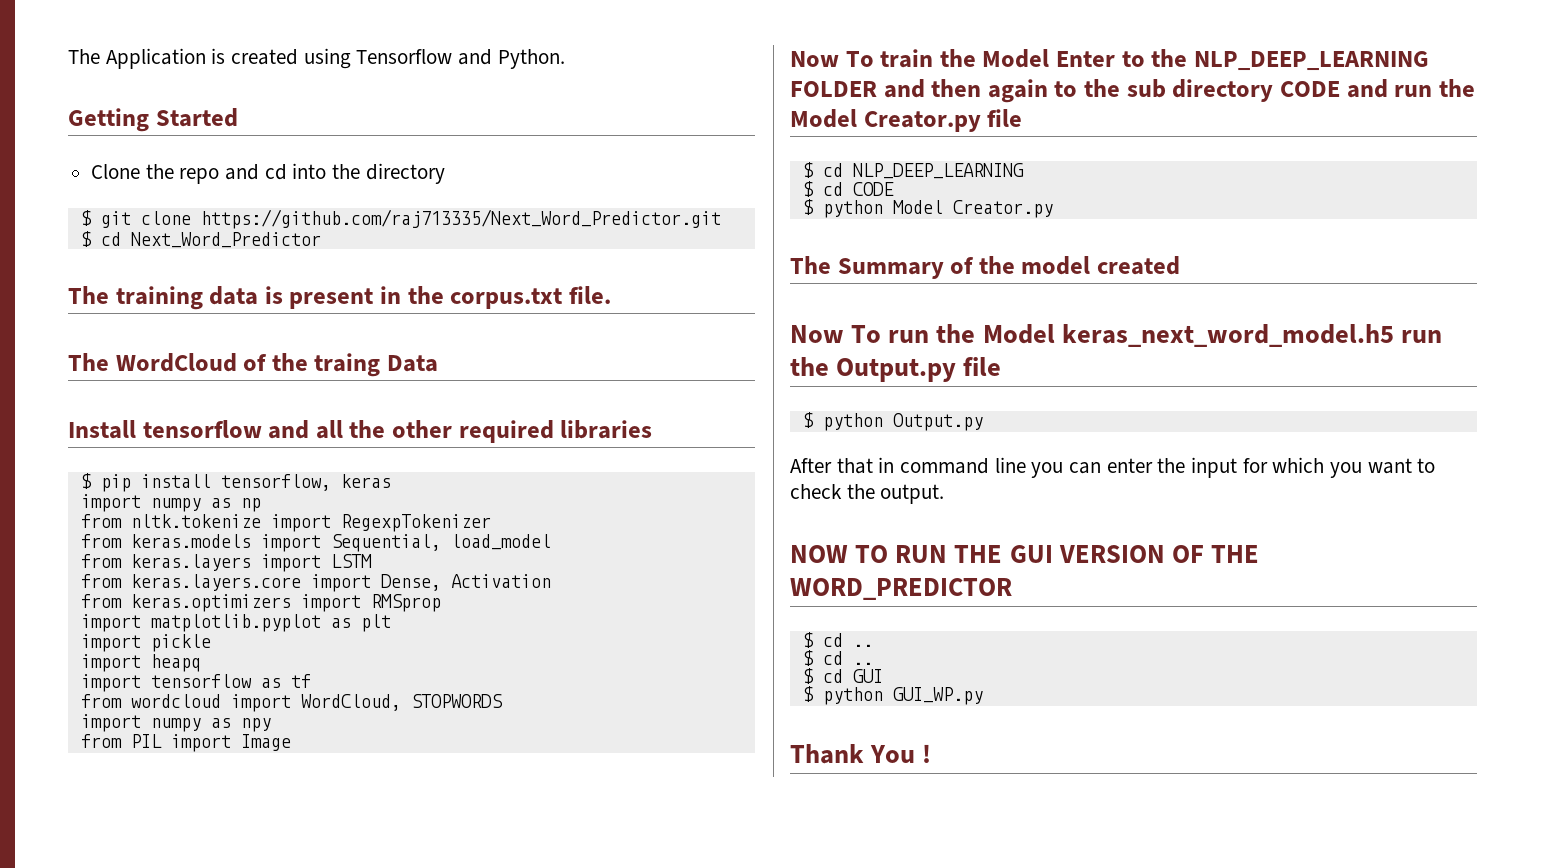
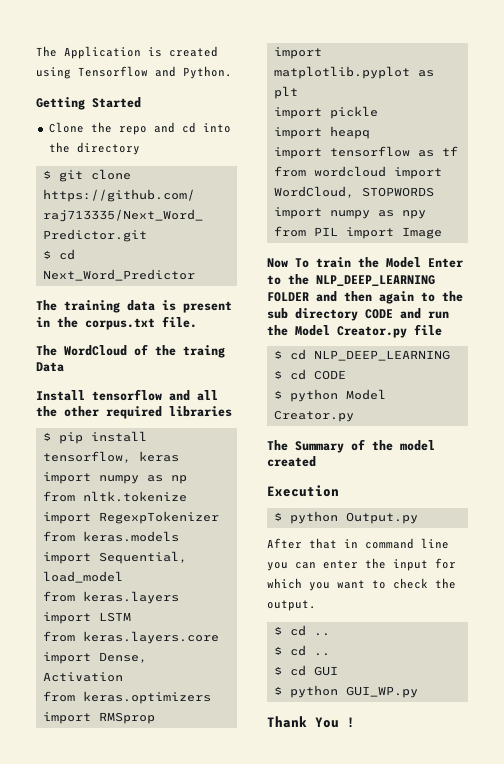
- Now To run the Model keras_next_word_model.h5 run the Output.py file
+ Execution
- NOW TO RUN THE GUI VERSION OF THE WORD_PREDICTOR

